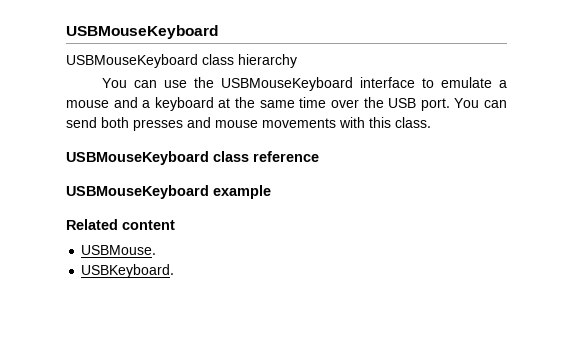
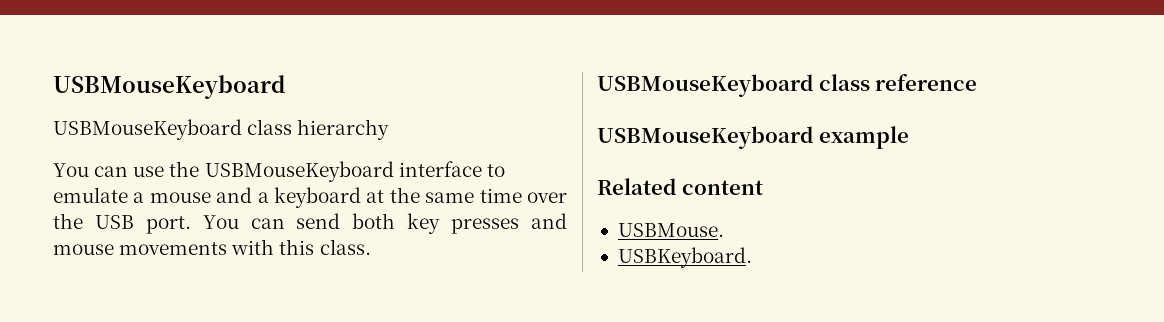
- You can send both presses and mouse movements with this class.
+ You can send both key presses and mouse movements with this class.

